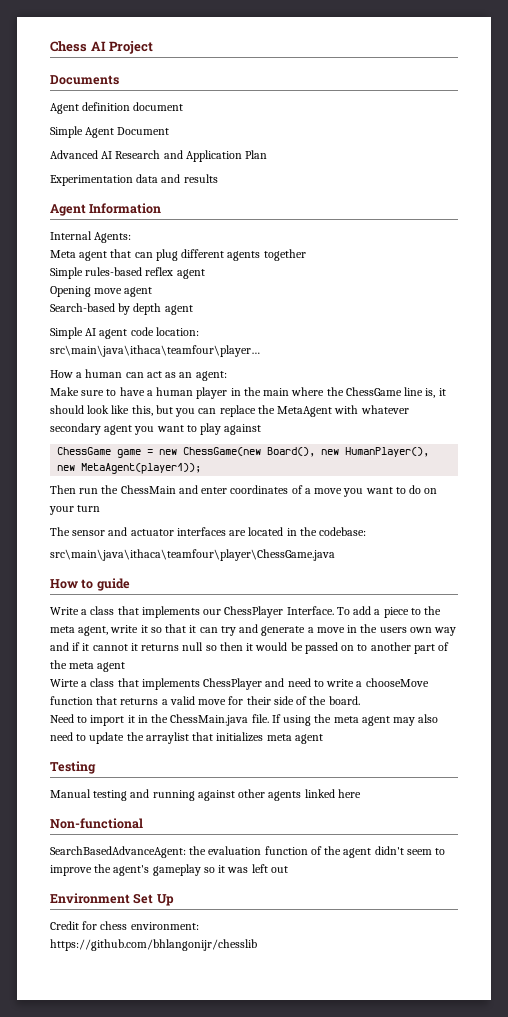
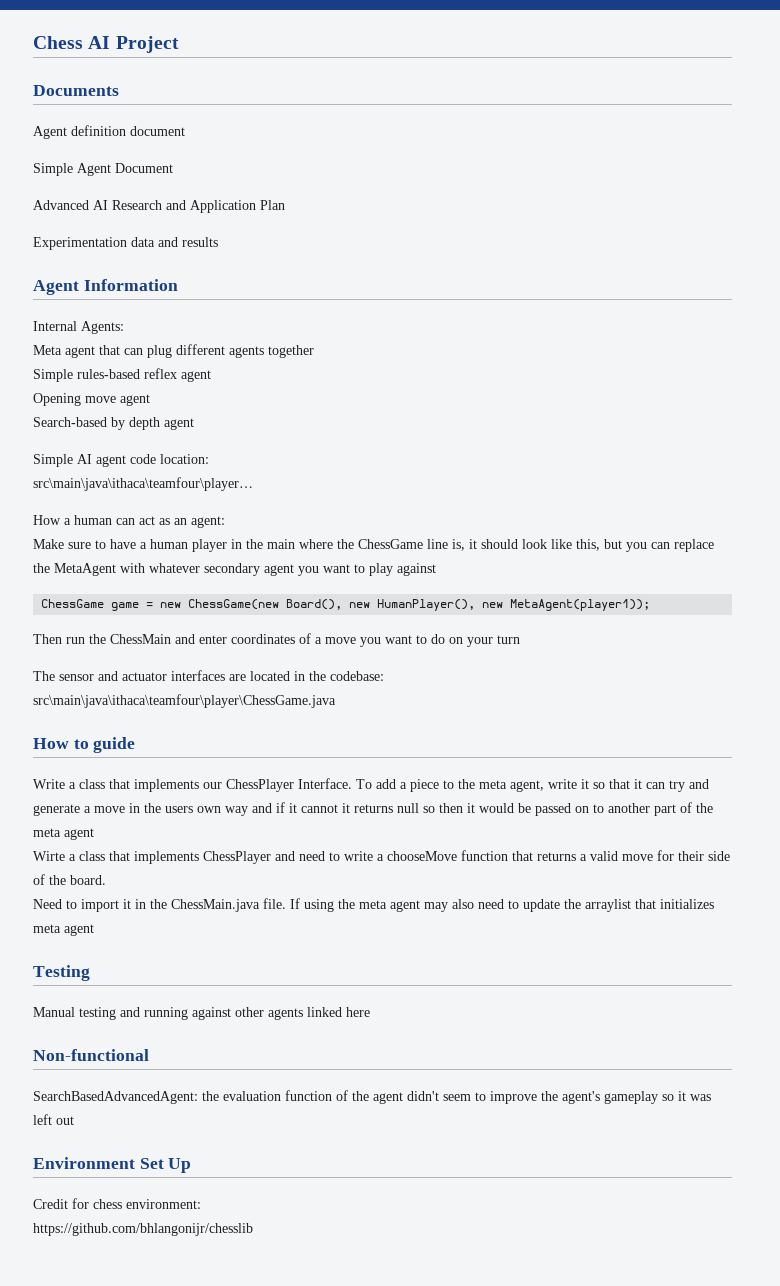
- SearchBasedAdvanceAgent: the evaluation function of the agent didn't seem to improve the agent's gameplay so it was left out
+ SearchBasedAdvancedAgent: the evaluation function of the agent didn't seem to improve the agent's gameplay so it was left out

